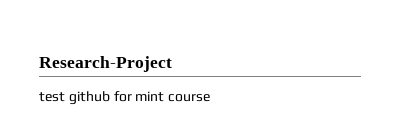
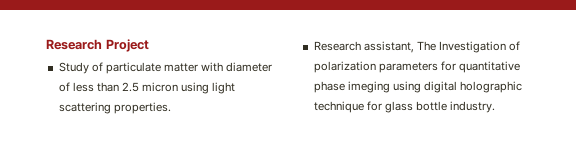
- Research-Project
- test github for mint course
+ Research Project
+ Study of particulate matter with diameter of less than 2.5 micron using light scattering properties.
+ Research assistant, The Investigation of polarization parameters for quantitative phase imeging using digital holographic technique for glass bottle industry.

